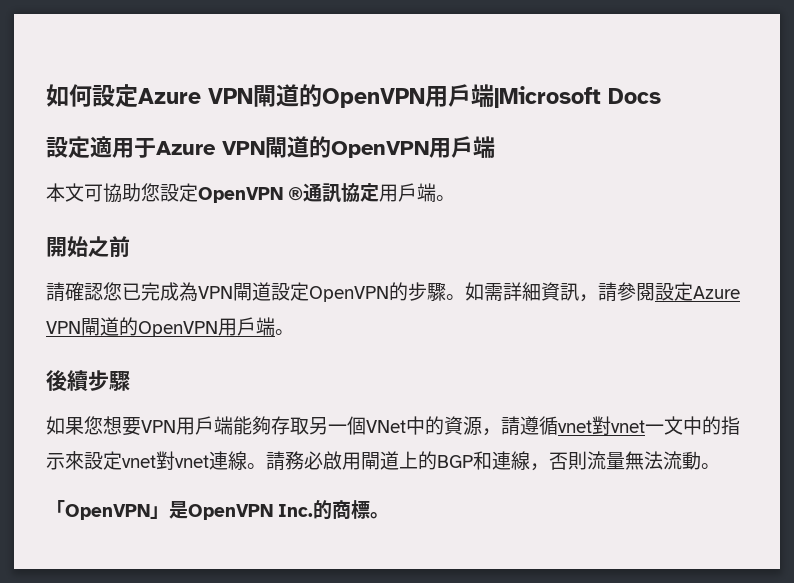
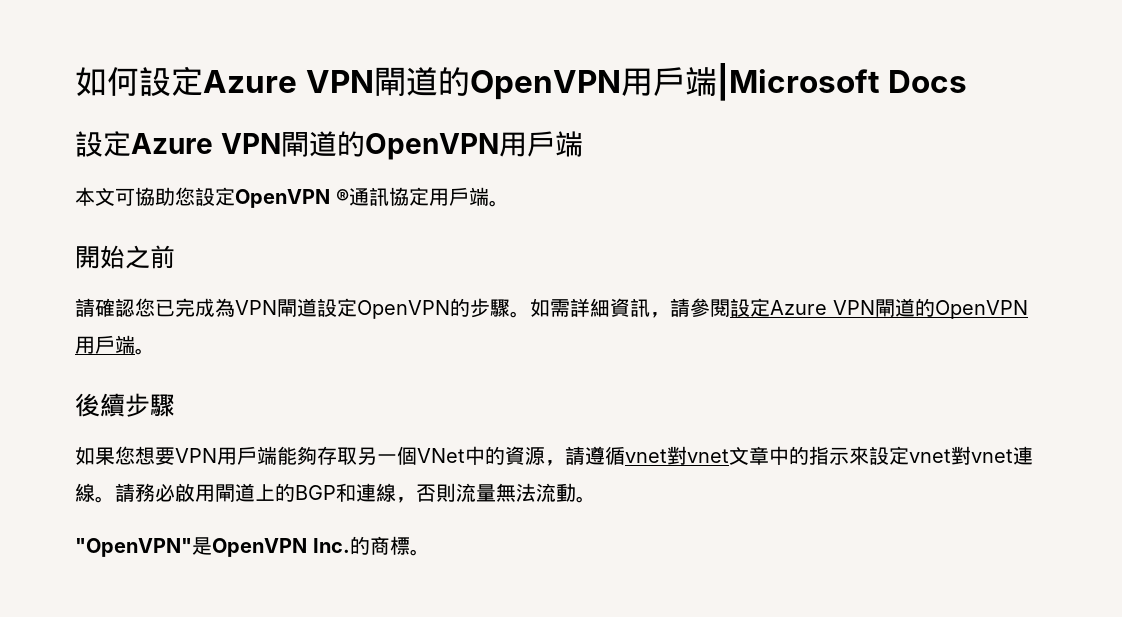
  如何設定Azure VPN閘道的OpenVPN用戶端|Microsoft Docs
- 設定適用于Azure VPN閘道的OpenVPN用戶端
+ 設定Azure VPN閘道的OpenVPN用戶端
- 如果您想要VPN用戶端能夠存取另一個VNet中的資源，請遵循vnet對vnet一文中的指示來設定vnet對vnet連線。
+ 如果您想要VPN用戶端能夠存取另一個VNet中的資源，請遵循vnet對vnet文章中的指示來設定vnet對vnet連線。
- 「OpenVPN」是OpenVPN Inc.的商標。
+ "OpenVPN"是OpenVPN Inc.的商標。

